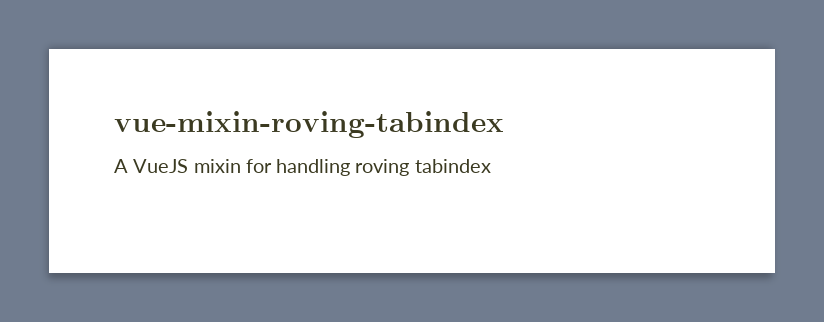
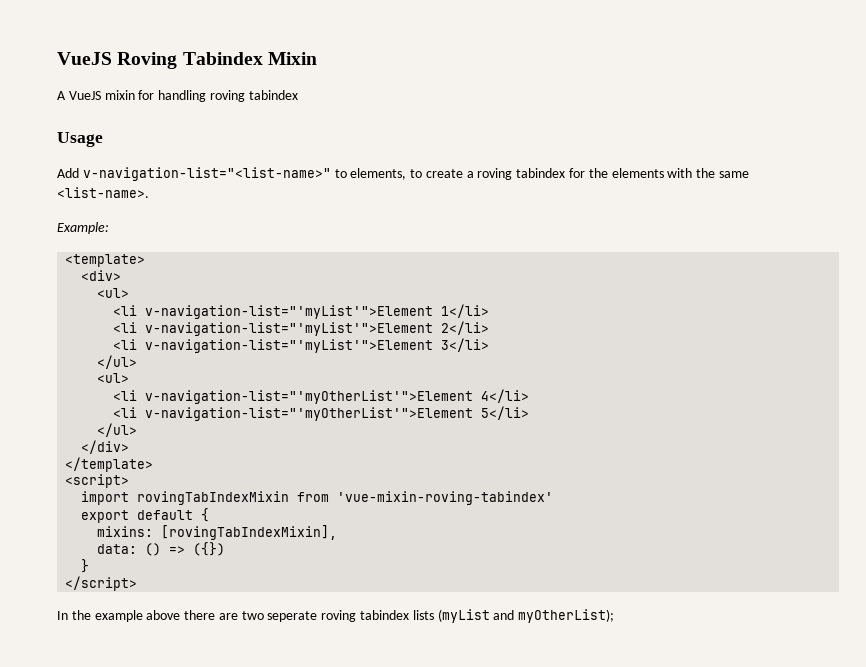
- vue-mixin-roving-tabindex
+ VueJS Roving Tabindex Mixin
+ Usage
+ Add v-navigation-list="<list-name>" to elements, to create a roving tabindex for the elements with the same <list-name>.
+ Example:
+ <template>
+ <div>
+ <ul>
+ <li v-navigation-list="'myList'">Element 1</li>
+ <li v-navigation-list="'myList'">Element 2</li>
+ <li v-navigation-list="'myList'">Element 3</li>
+ </ul>
+ <ul>
+ <li v-navigation-list="'myOtherList'">Element 4</li>
+ <li v-navigation-list="'myOtherList'">Element 5</li>
+ </ul>
+ </div>
+ </template>
+ <script>
+ import rovingTabIndexMixin from 'vue-mixin-roving-tabindex'
+ export default {
+ mixins: [rovingTabIndexMixin],
+ data: () => ({})
+ }
+ </script>
+ In the example above there are two seperate roving tabindex lists (myList and myOtherList);

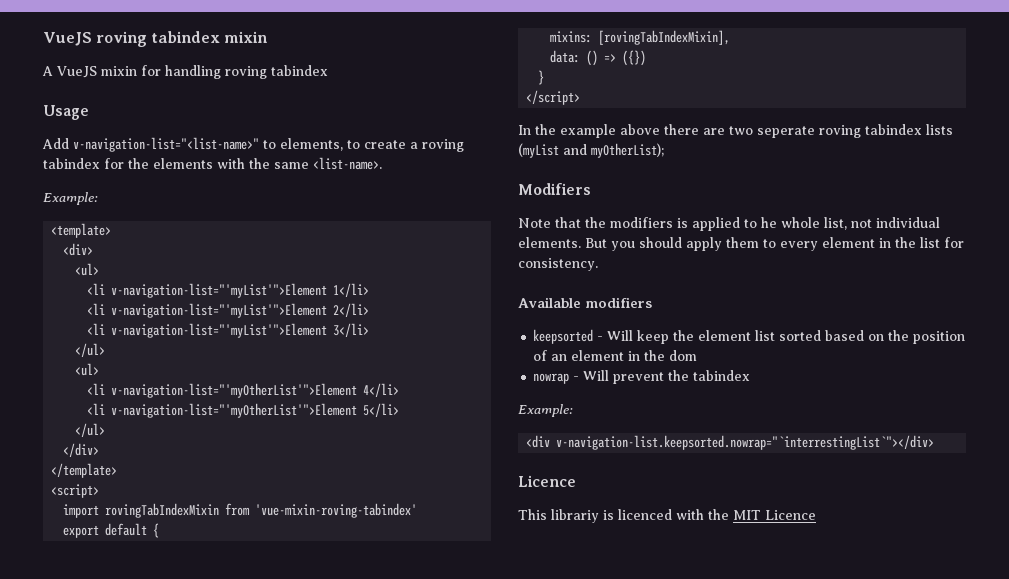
- VueJS Roving Tabindex Mixin
+ VueJS roving tabindex mixin
+ Modifiers
+ Note that the modifiers is applied to he whole list, not individual elements. But you should apply them to every element in the list for consistency.
+ Available modifiers
+ keepsorted - Will keep the element list sorted based on the position of an element in the dom
+ nowrap - Will prevent the tabindex
+ Example:
+ <div v-navigation-list.keepsorted.nowrap="`interrestingList`"></div>
+ Licence
+ This librariy is licenced with the MIT Licence

